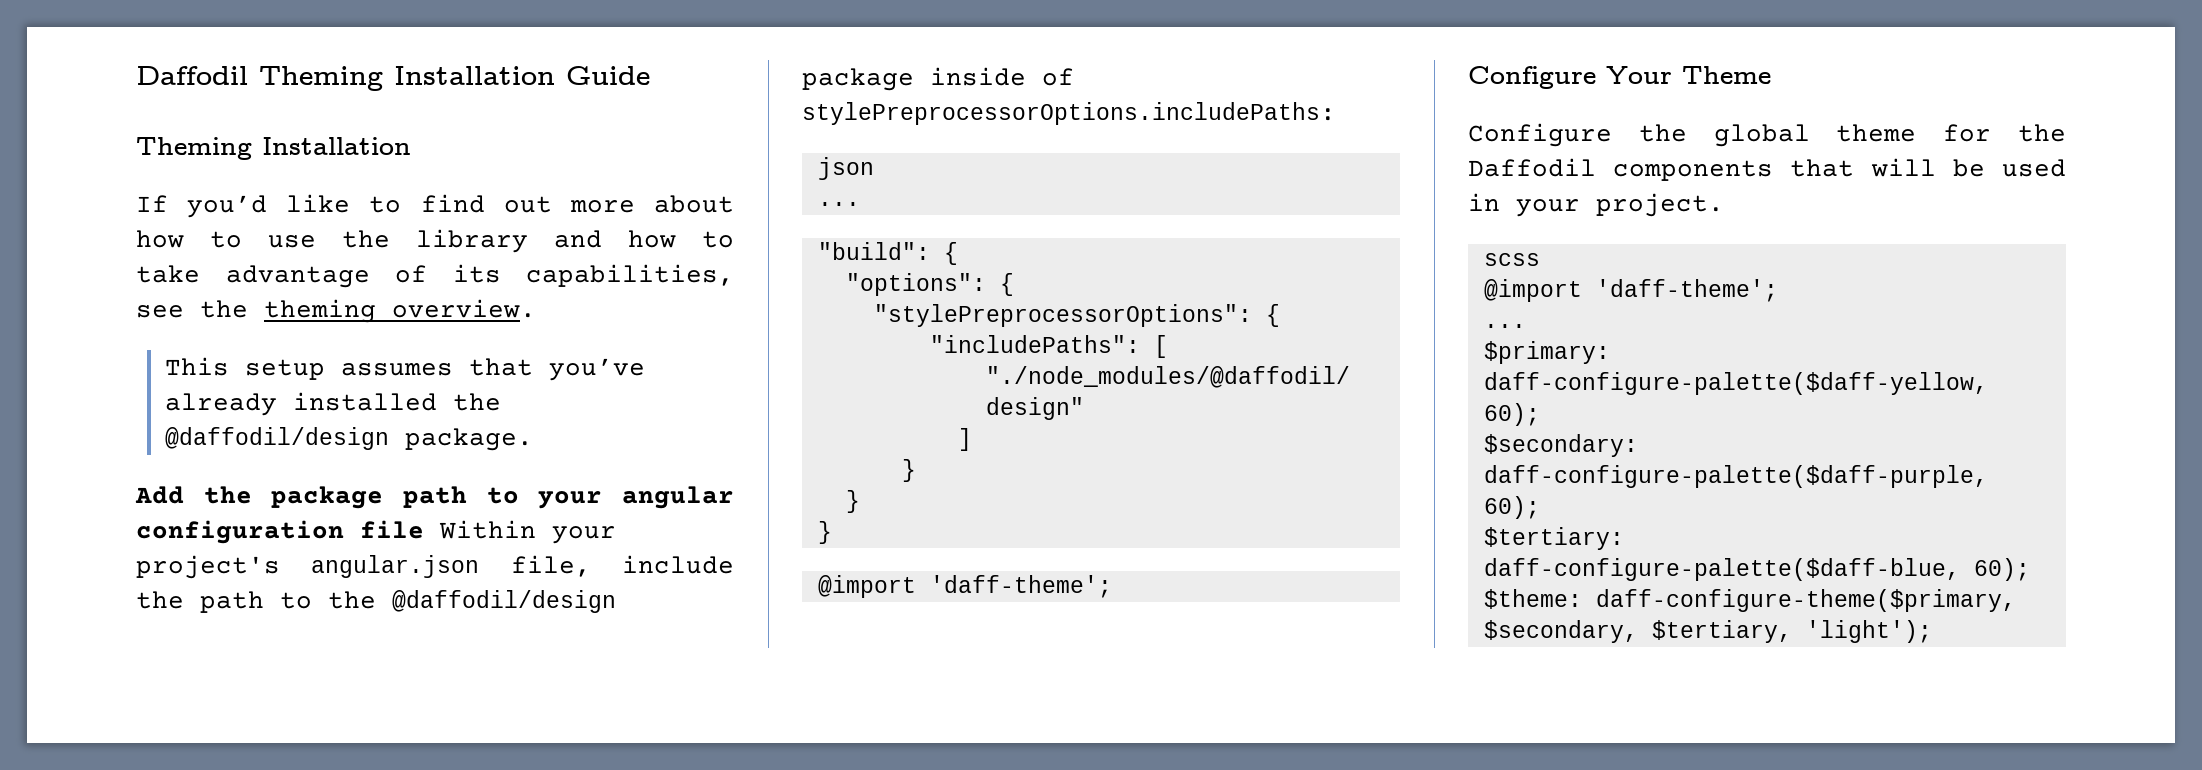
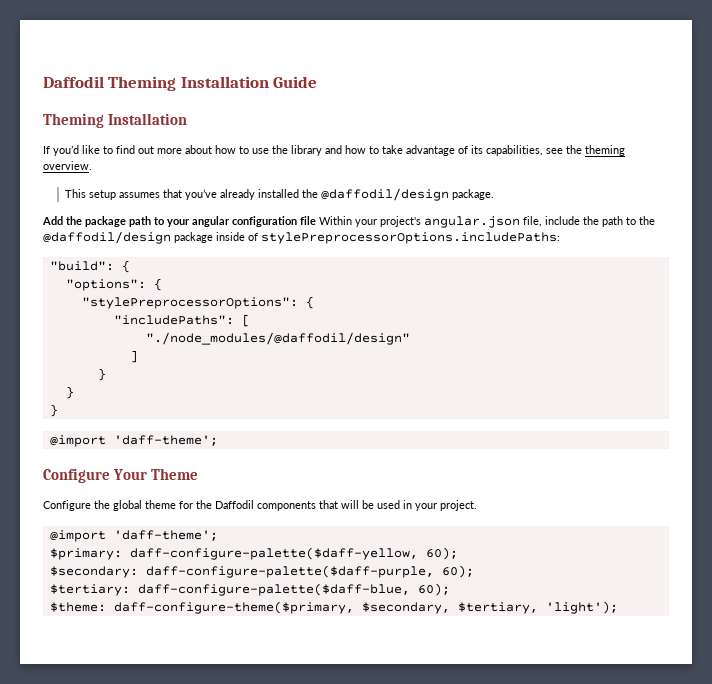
- json
- ...
  Configure the global theme for the Daffodil components that will be used in your project.
- scss
  @import 'daff-theme';
- ...

